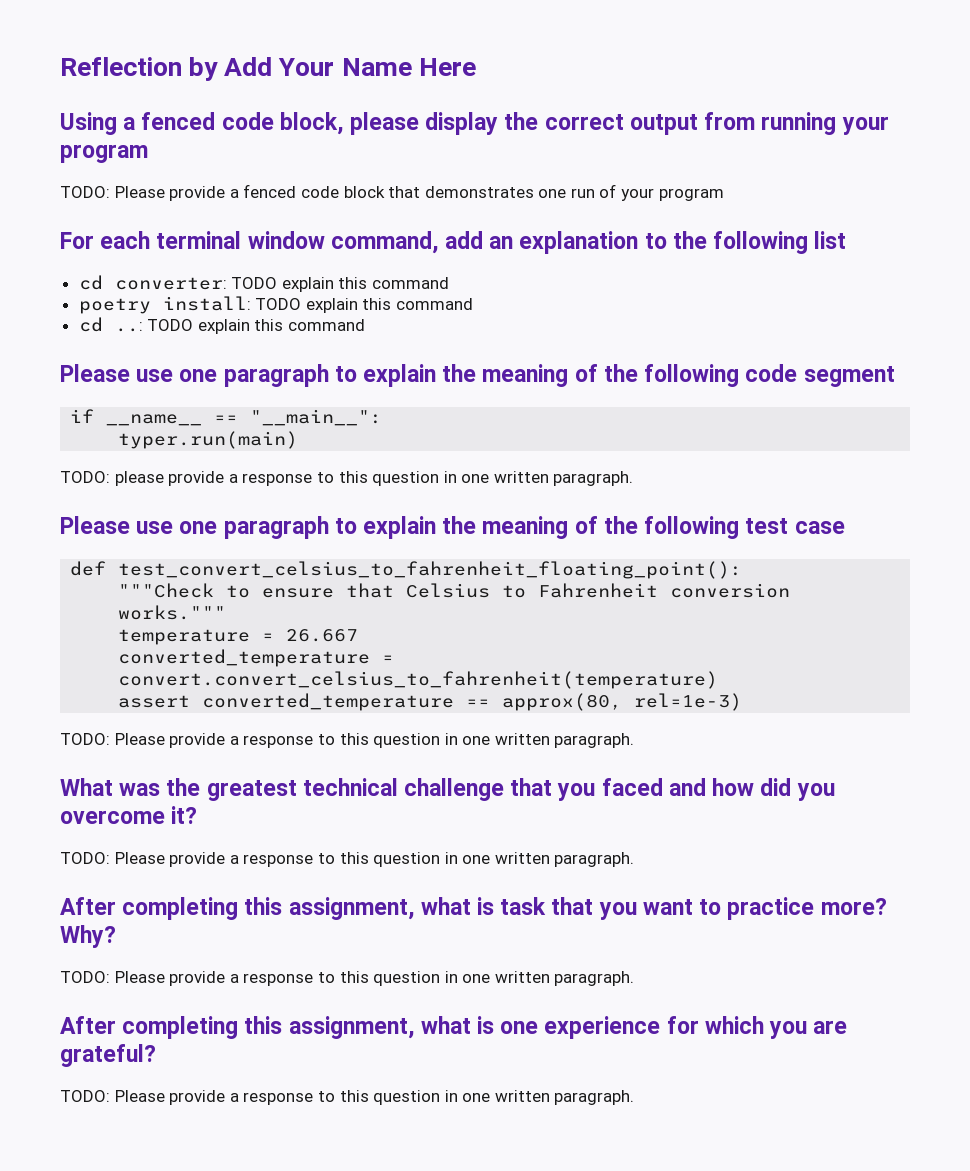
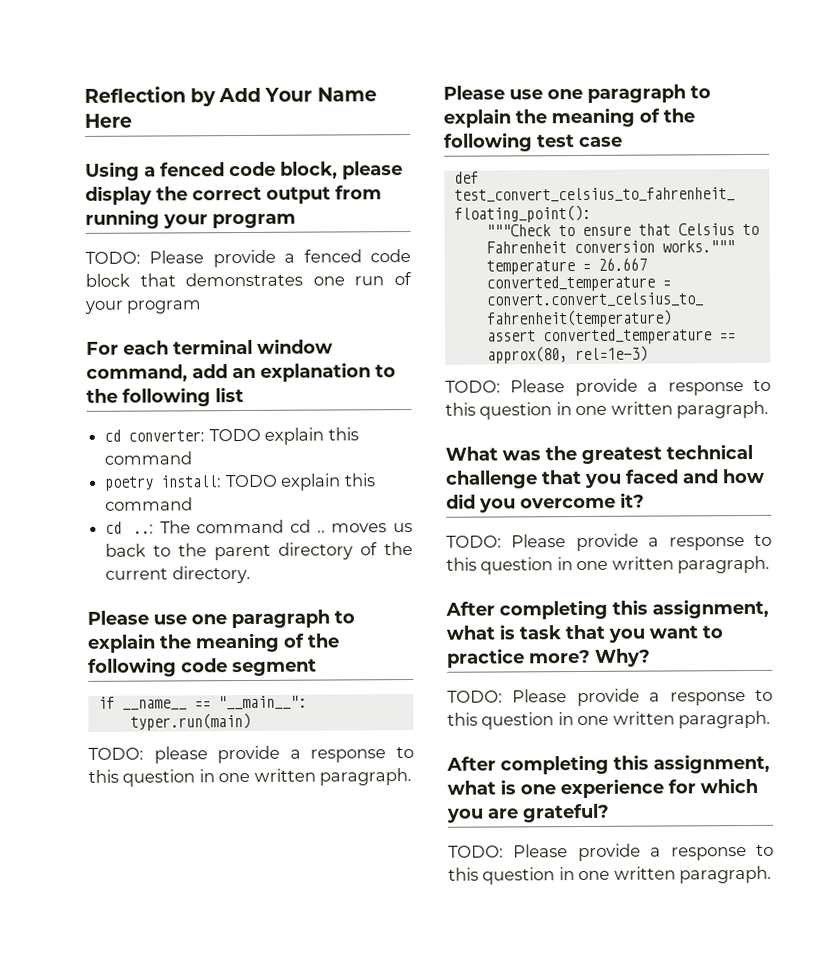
- cd ..: TODO explain this command
+ cd ..: The command cd .. moves us back to the parent directory of the current directory.

